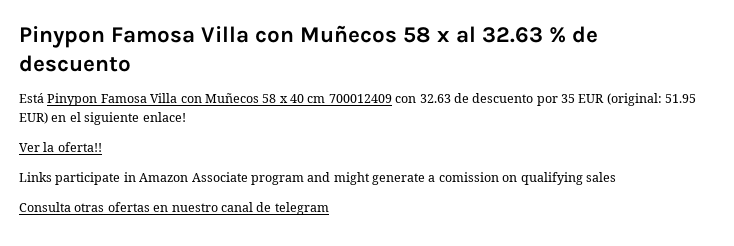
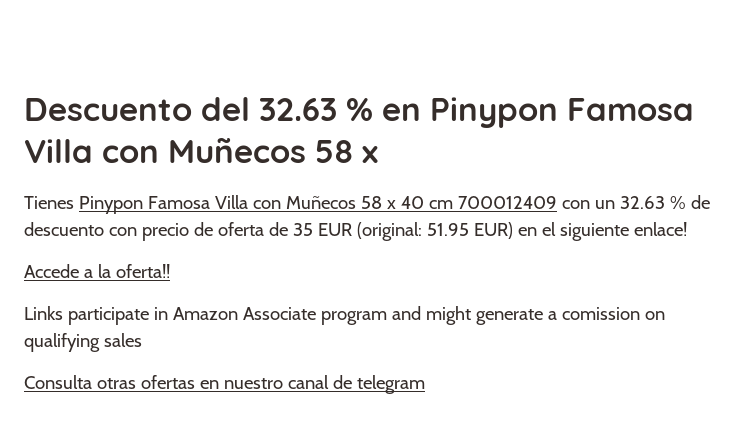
- Pinypon Famosa Villa con Muñecos 58 x al 32.63 % de descuento
- Está Pinypon Famosa Villa con Muñecos 58 x 40 cm 700012409 con 32.63 de descuento por 35 EUR (original: 51.95 EUR) en el siguiente enlace!
+ Descuento del 32.63 % en Pinypon Famosa Villa con Muñecos 58 x
+ Tienes Pinypon Famosa Villa con Muñecos 58 x 40 cm 700012409 con un 32.63 % de descuento con precio de oferta de 35 EUR (original: 51.95 EUR) en el siguiente enlace!
- Ver la oferta!!
+ Accede a la oferta!!

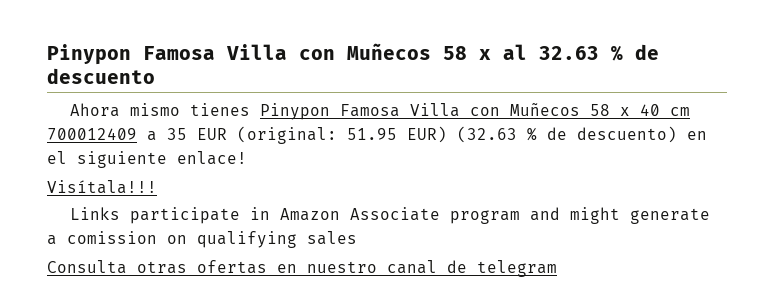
- Descuento del 32.63 % en Pinypon Famosa Villa con Muñecos 58 x
- Tienes Pinypon Famosa Villa con Muñecos 58 x 40 cm 700012409 con un 32.63 % de descuento con precio de oferta de 35 EUR (original: 51.95 EUR) en el siguiente enlace!
+ Pinypon Famosa Villa con Muñecos 58 x al 32.63 % de descuento
+ Ahora mismo tienes Pinypon Famosa Villa con Muñecos 58 x 40 cm 700012409 a 35 EUR (original: 51.95 EUR) (32.63 % de descuento) en el siguiente enlace!
- Accede a la oferta!!
+ Visítala!!!

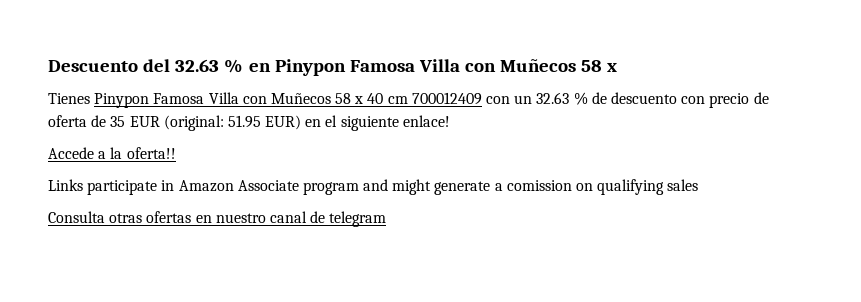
- Pinypon Famosa Villa con Muñecos 58 x al 32.63 % de descuento
- Ahora mismo tienes Pinypon Famosa Villa con Muñecos 58 x 40 cm 700012409 a 35 EUR (original: 51.95 EUR) (32.63 % de descuento) en el siguiente enlace!
+ Descuento del 32.63 % en Pinypon Famosa Villa con Muñecos 58 x
+ Tienes Pinypon Famosa Villa con Muñecos 58 x 40 cm 700012409 con un 32.63 % de descuento con precio de oferta de 35 EUR (original: 51.95 EUR) en el siguiente enlace!
- Visítala!!!
+ Accede a la oferta!!

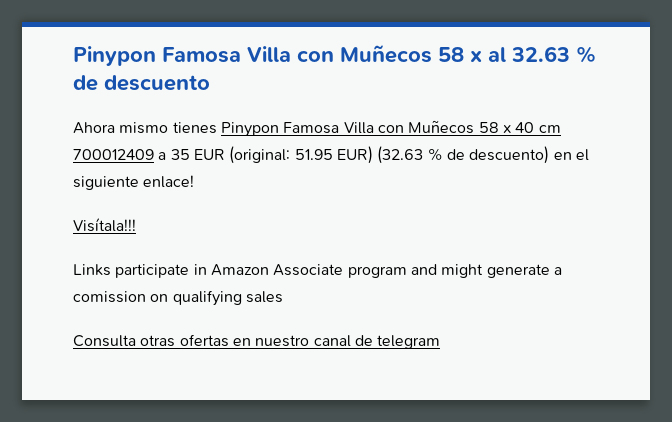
- Descuento del 32.63 % en Pinypon Famosa Villa con Muñecos 58 x
- Tienes Pinypon Famosa Villa con Muñecos 58 x 40 cm 700012409 con un 32.63 % de descuento con precio de oferta de 35 EUR (original: 51.95 EUR) en el siguiente enlace!
+ Pinypon Famosa Villa con Muñecos 58 x al 32.63 % de descuento
+ Ahora mismo tienes Pinypon Famosa Villa con Muñecos 58 x 40 cm 700012409 a 35 EUR (original: 51.95 EUR) (32.63 % de descuento) en el siguiente enlace!
- Accede a la oferta!!
+ Visítala!!!

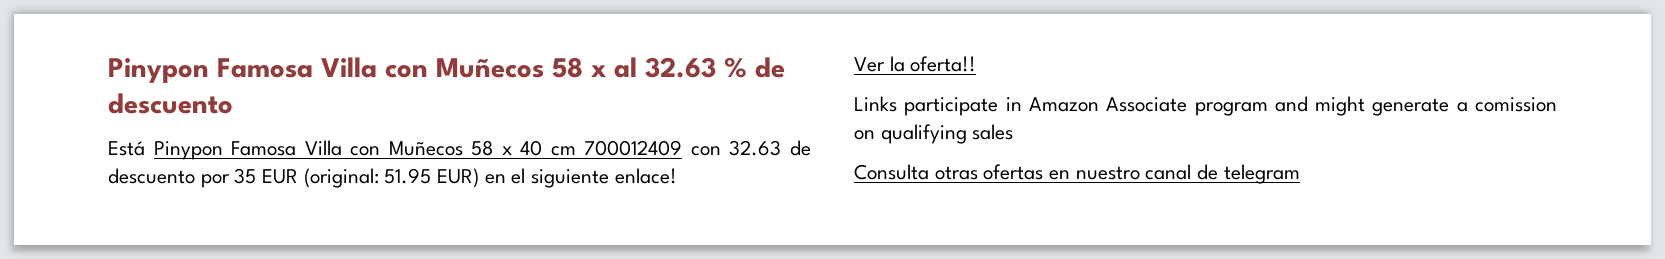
- Ahora mismo tienes Pinypon Famosa Villa con Muñecos 58 x 40 cm 700012409 a 35 EUR (original: 51.95 EUR) (32.63 % de descuento) en el siguiente enlace!
+ Está Pinypon Famosa Villa con Muñecos 58 x 40 cm 700012409 con 32.63 de descuento por 35 EUR (original: 51.95 EUR) en el siguiente enlace!
- Visítala!!!
+ Ver la oferta!!

